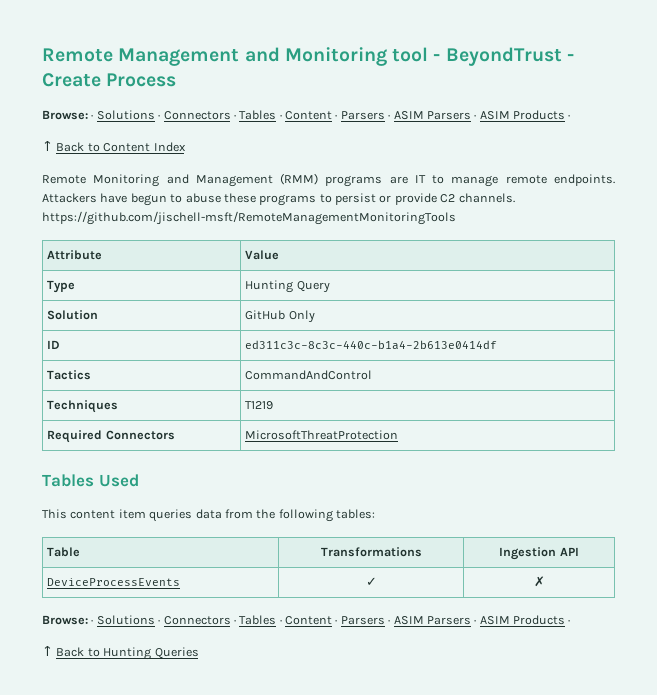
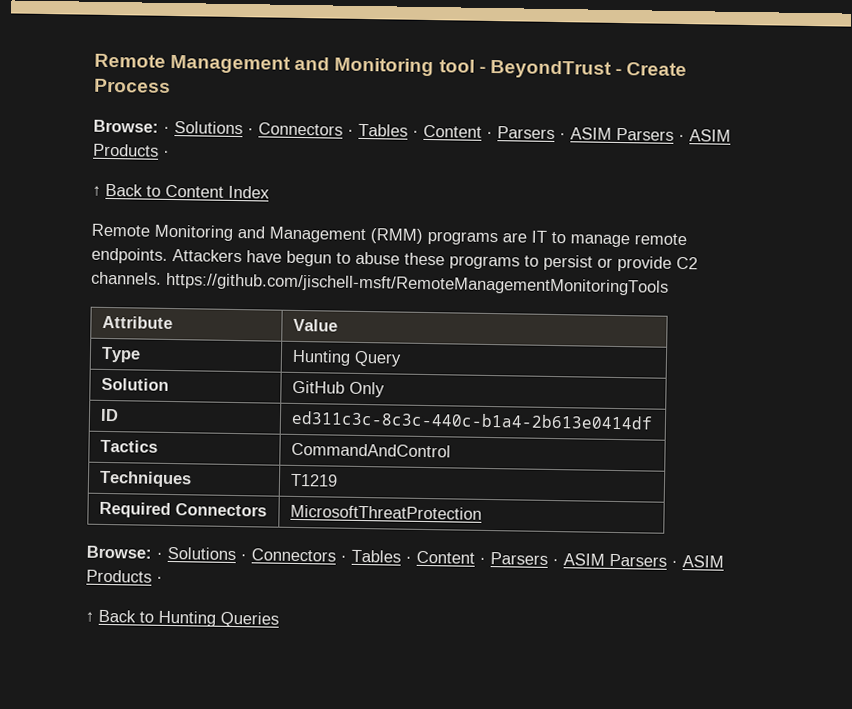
- Tables Used
- This content item queries data from the following tables:
- Table | Transformations | Ingestion API
- DeviceProcessEvents | ✓ | ✗

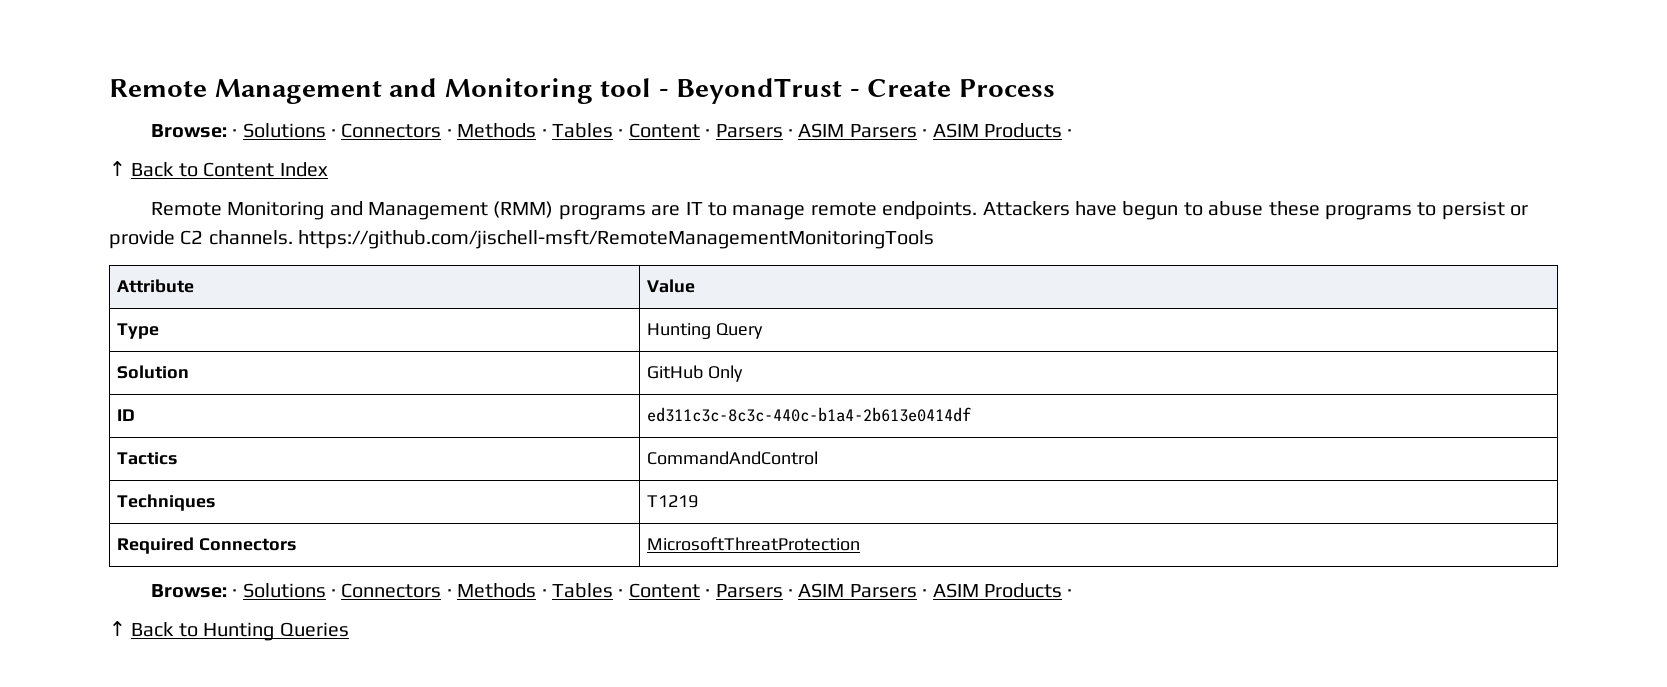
  Remote Management and Monitoring tool - BeyondTrust - Create Process
- Browse: · Solutions · Connectors · Tables · Content · Parsers · ASIM Parsers · ASIM Products ·
+ Browse: · Solutions · Connectors · Methods · Tables · Content · Parsers · ASIM Parsers · ASIM Products ·
  Required Connectors | MicrosoftThreatProtection
- Browse: · Solutions · Connectors · Tables · Content · Parsers · ASIM Parsers · ASIM Products ·
+ Browse: · Solutions · Connectors · Methods · Tables · Content · Parsers · ASIM Parsers · ASIM Products ·

